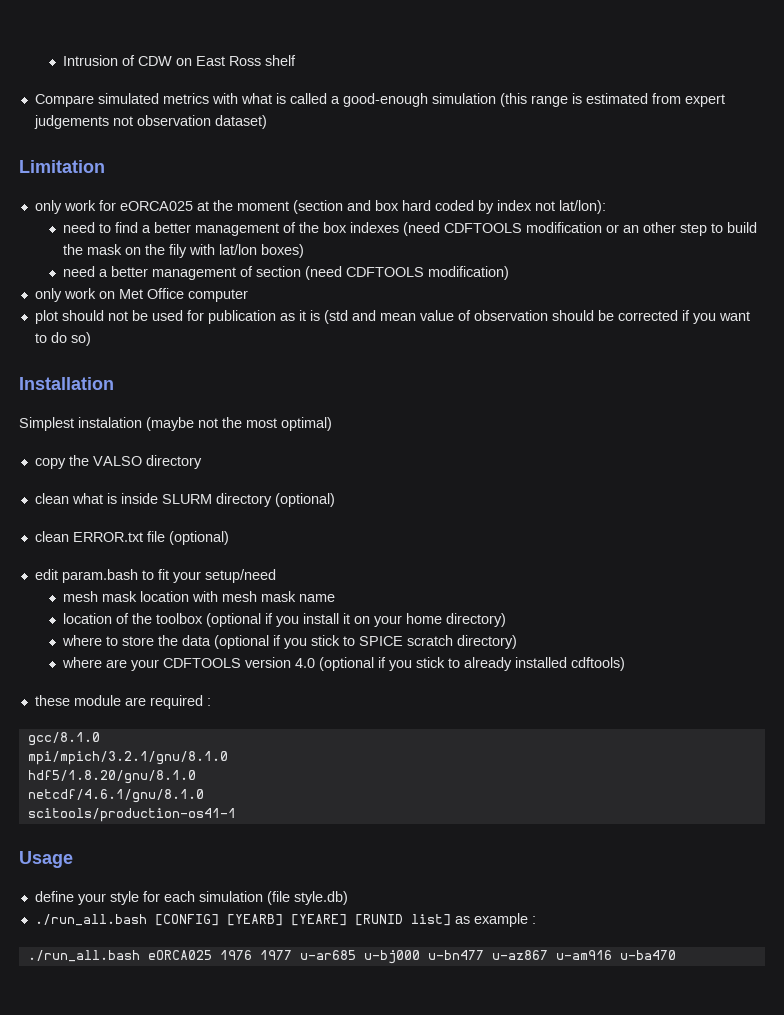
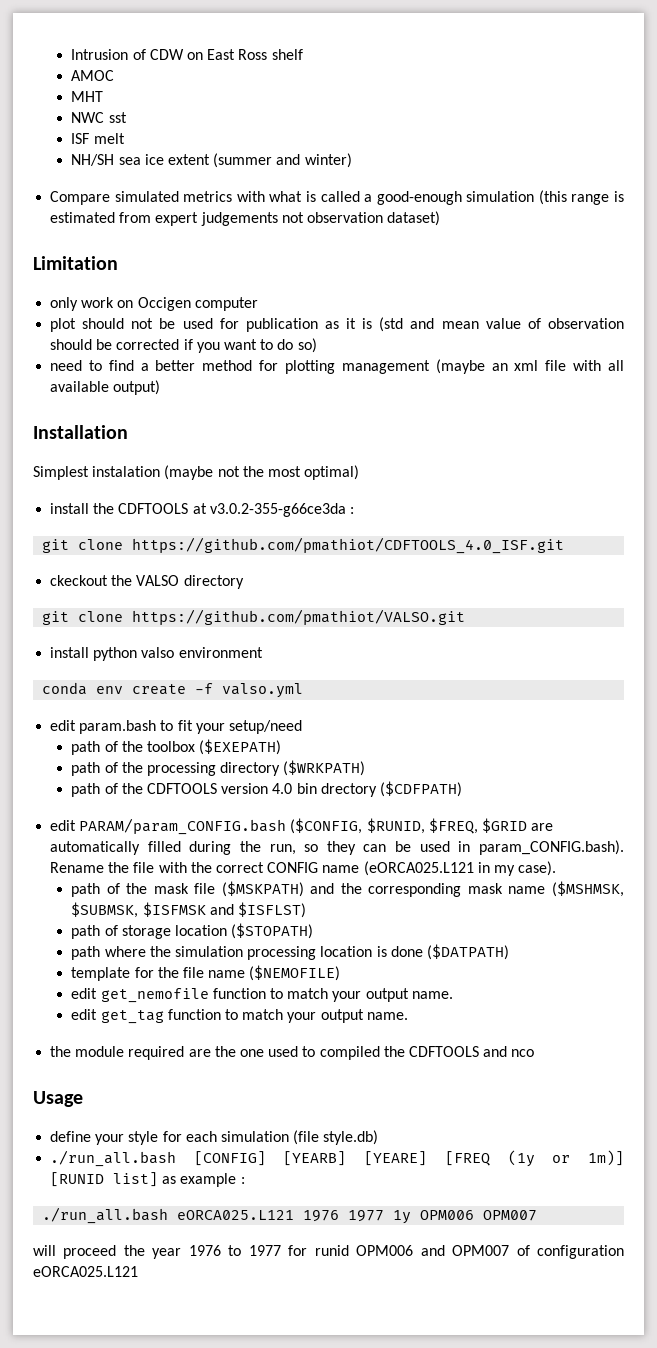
+ AMOC
+ MHT
+ NWC sst
+ ISF melt
+ NH/SH sea ice extent (summer and winter)
- only work for eORCA025 at the moment (section and box hard coded by index not lat/lon):
- need to find a better management of the box indexes (need CDFTOOLS modification or an other step to build the mask on the fily with lat/lon boxes)
- need a better management of section (need CDFTOOLS modification)
- only work on Met Office computer
+ only work on Occigen computer
+ need to find a better method for plotting management (maybe an xml file with all available output)
- copy the VALSO directory
- clean what is inside SLURM directory (optional)
- clean ERROR.txt file (optional)
+ install the CDFTOOLS at v3.0.2-355-g66ce3da :
+ git clone https://github.com/pmathiot/CDFTOOLS_4.0_ISF.git
+ ckeckout the VALSO directory
+ git clone https://github.com/pmathiot/VALSO.git
+ install python valso environment
+ conda env create -f valso.yml
- mesh mask location with mesh mask name
- location of the toolbox (optional if you install it on your home directory)
- where to store the data (optional if you stick to SPICE scratch directory)
- where are your CDFTOOLS version 4.0 (optional if you stick to already installed cdftools)
- these module are required :
- gcc/8.1.0
- mpi/mpich/3.2.1/gnu/8.1.0
- hdf5/1.8.20/gnu/8.1.0
- netcdf/4.6.1/gnu/8.1.0
- scitools/production-os41-1
+ path of the toolbox ($EXEPATH)
+ path of the processing directory ($WRKPATH)
+ path of the CDFTOOLS version 4.0 bin drectory ($CDFPATH)
+ edit PARAM/param_CONFIG.bash ($CONFIG, $RUNID, $FREQ, $GRID are automatically filled during the run, so they can be used in param_CONFIG.bash). Rename the file with the correct CONFIG name (eORCA025.L121 in my case).
+ path of the mask file ($MSKPATH) and the corresponding mask name ($MSHMSK, $SUBMSK, $ISFMSK and $ISFLST)
+ path of storage location ($STOPATH)
+ path where the simulation processing location is done ($DATPATH)
+ template for the file name ($NEMOFILE)
+ edit get_nemofile function to match your output name.
+ edit get_tag function to match your output name.
+ the module required are the one used to compiled the CDFTOOLS and nco
- ./run_all.bash [CONFIG] [YEARB] [YEARE] [RUNID list] as example :
+ ./run_all.bash [CONFIG] [YEARB] [YEARE] [FREQ (1y or 1m)] [RUNID list] as example :
- ./run_all.bash eORCA025 1976 1977 u-ar685 u-bj000 u-bn477 u-az867 u-am916 u-ba470
+ ./run_all.bash eORCA025.L121 1976 1977 1y OPM006 OPM007
+ will proceed the year 1976 to 1977 for runid OPM006 and OPM007 of configuration eORCA025.L121

